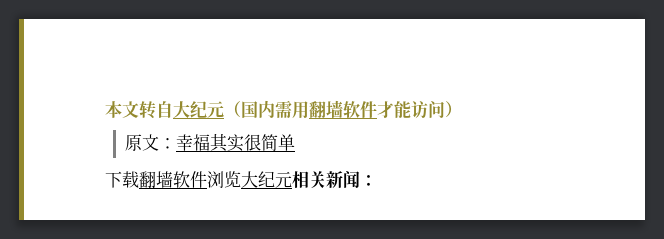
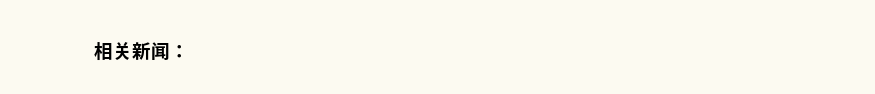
- 本文转自大纪元（国内需用翻墙软件才能访问）
- 原文：幸福其实很简单
- 下载翻墙软件浏览大纪元相关新闻：
+ 相关新闻：

